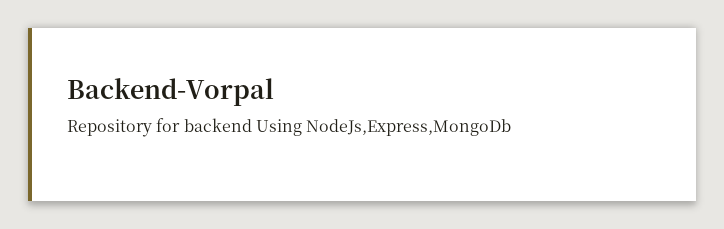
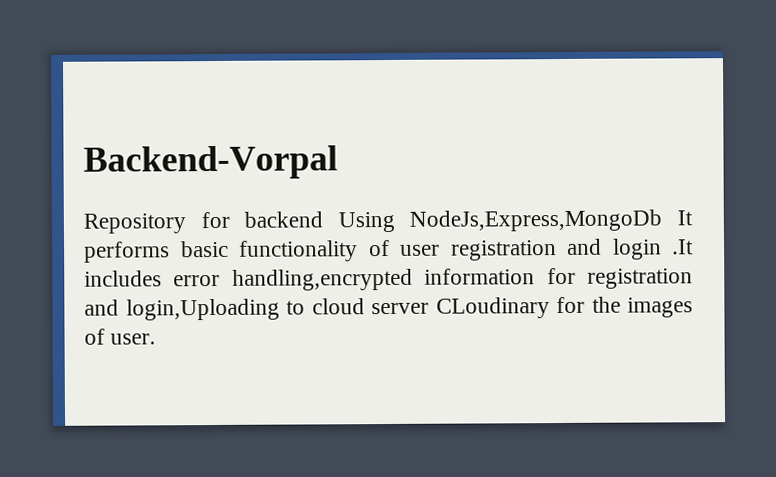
- Repository for backend Using NodeJs,Express,MongoDb
+ Repository for backend Using NodeJs,Express,MongoDb It performs basic functionality of user registration and login .It includes error handling,encrypted information for registration and login,Uploading to cloud server CLoudinary for the images of user.

